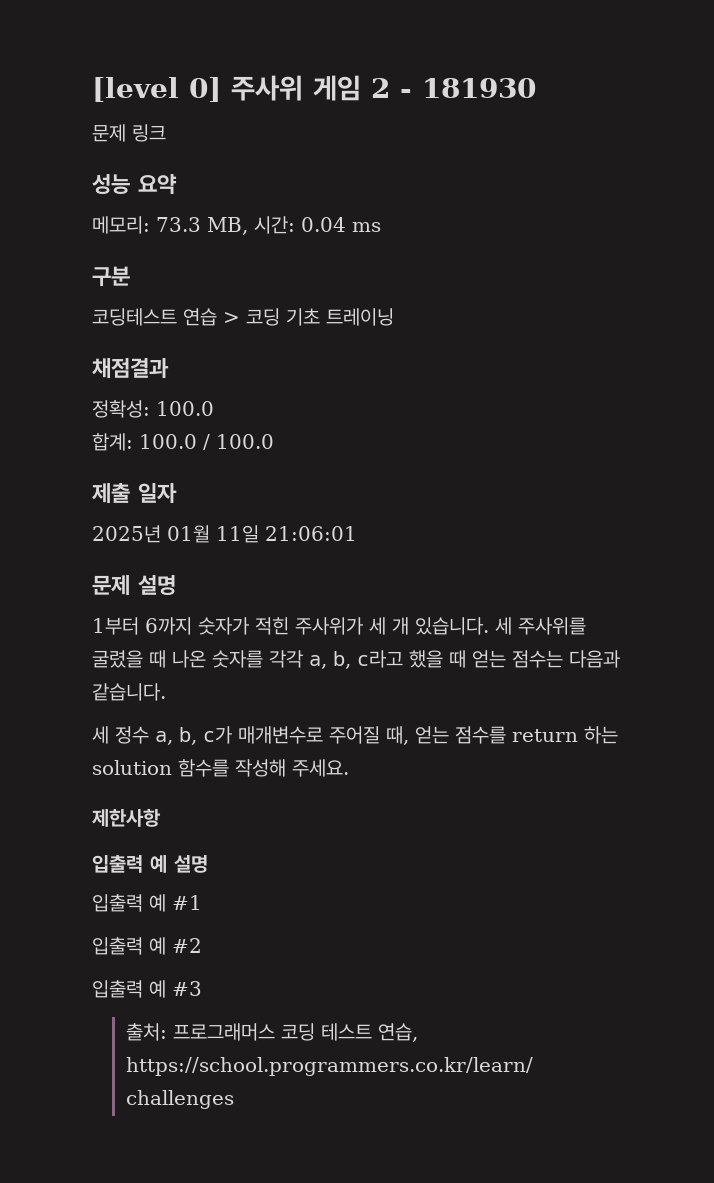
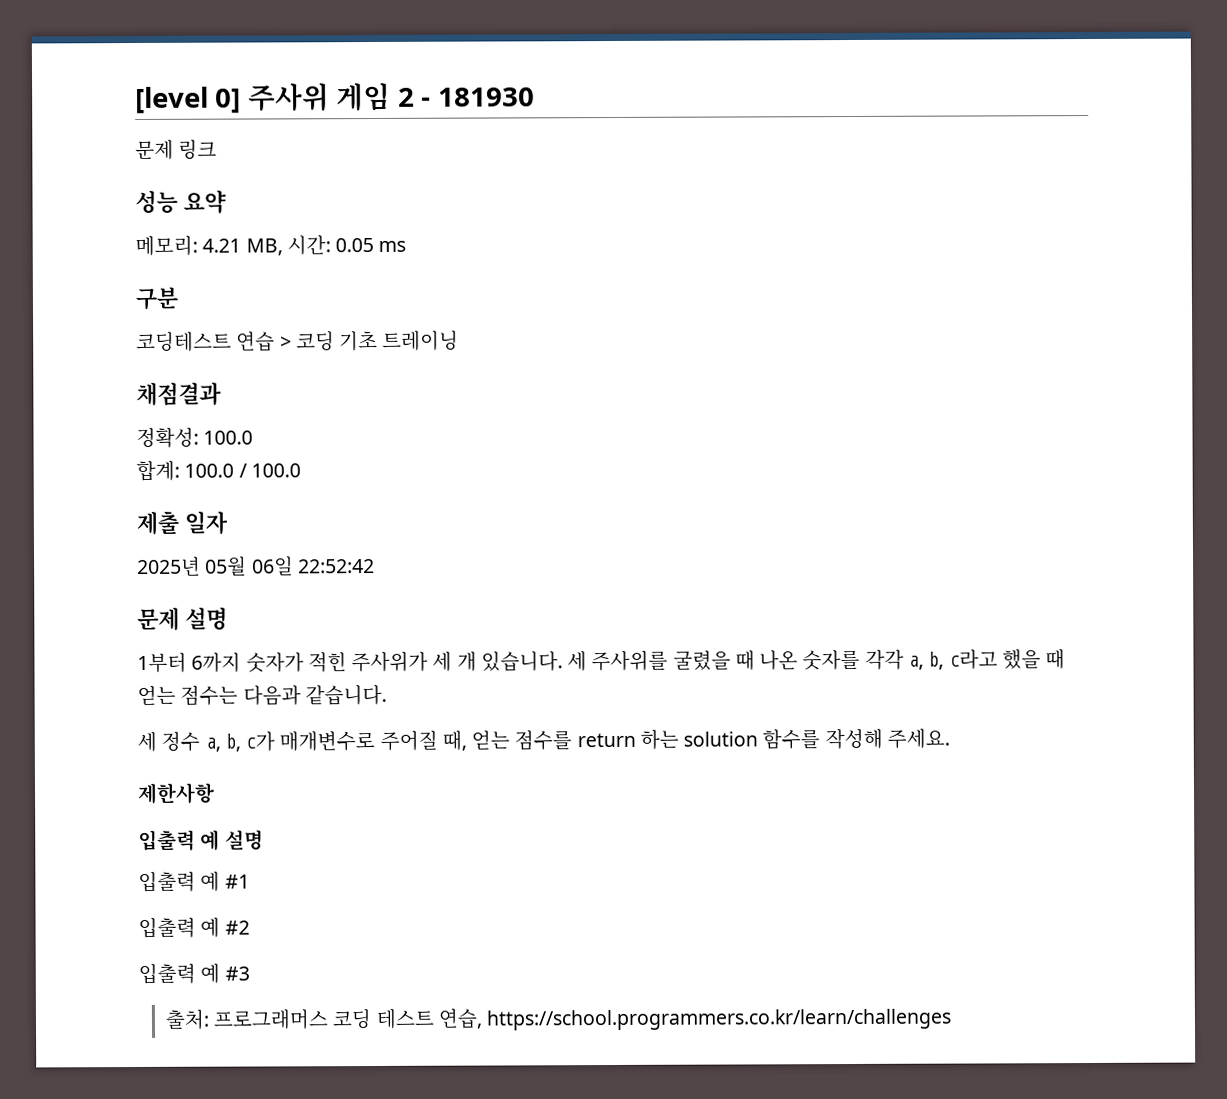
- 메모리: 73.3 MB, 시간: 0.04 ms
+ 메모리: 4.21 MB, 시간: 0.05 ms
- 2025년 01월 11일 21:06:01
+ 2025년 05월 06일 22:52:42

